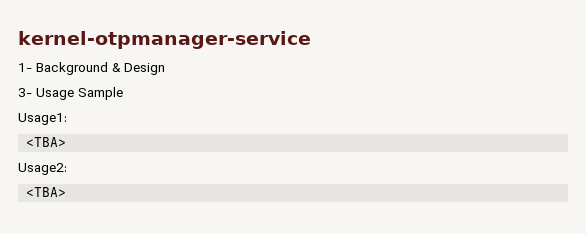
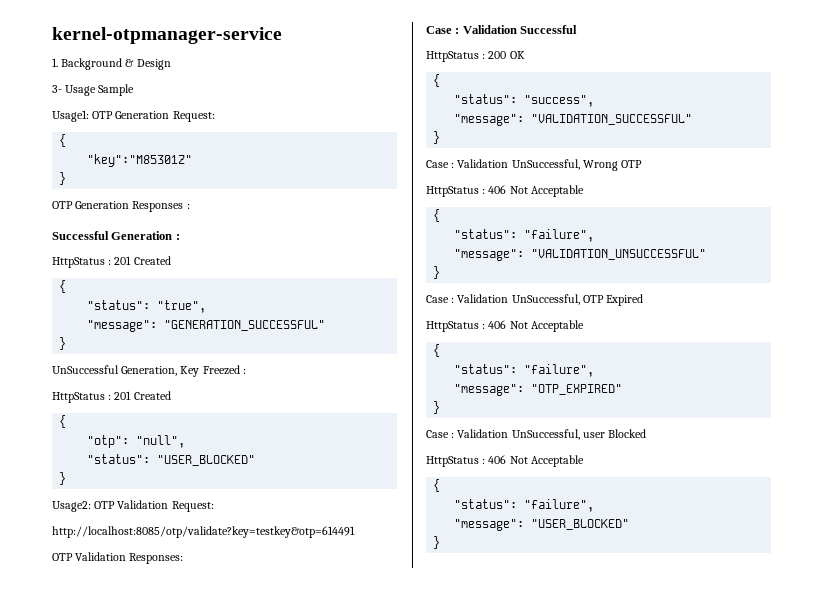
- 1- Background & Design
+ 1. Background & Design
- Usage1:
- <TBA>
- Usage2:
- <TBA>
+ Usage1: OTP Generation Request:
+ {
+ "key":"M85301Z"
+ }
+ OTP Generation Responses :
+ Successful Generation :
+ HttpStatus : 201 Created
+ {
+ "status": "true",
+ "message": "GENERATION_SUCCESSFUL"
+ }
+ UnSuccessful Generation, Key Freezed :
+ HttpStatus : 201 Created
+ {
+ "otp": "null",
+ "status": "USER_BLOCKED"
+ }
+ Usage2: OTP Validation Request:
+ http://localhost:8085/otp/validate?key=testkey&otp=614491
+ OTP Validation Responses:
+ Case : Validation Successful
+ HttpStatus : 200 OK
+ {
+ "status": "success",
+ "message": "VALIDATION_SUCCESSFUL"
+ }
+ Case : Validation UnSuccessful, Wrong OTP
+ HttpStatus : 406 Not Acceptable
+ {
+ "status": "failure",
+ "message": "VALIDATION_UNSUCCESSFUL"
+ }
+ Case : Validation UnSuccessful, OTP Expired
+ HttpStatus : 406 Not Acceptable
+ {
+ "status": "failure",
+ "message": "OTP_EXPIRED"
+ }
+ Case : Validation UnSuccessful, user Blocked
+ HttpStatus : 406 Not Acceptable
+ {
+ "status": "failure",
+ "message": "USER_BLOCKED"
+ }

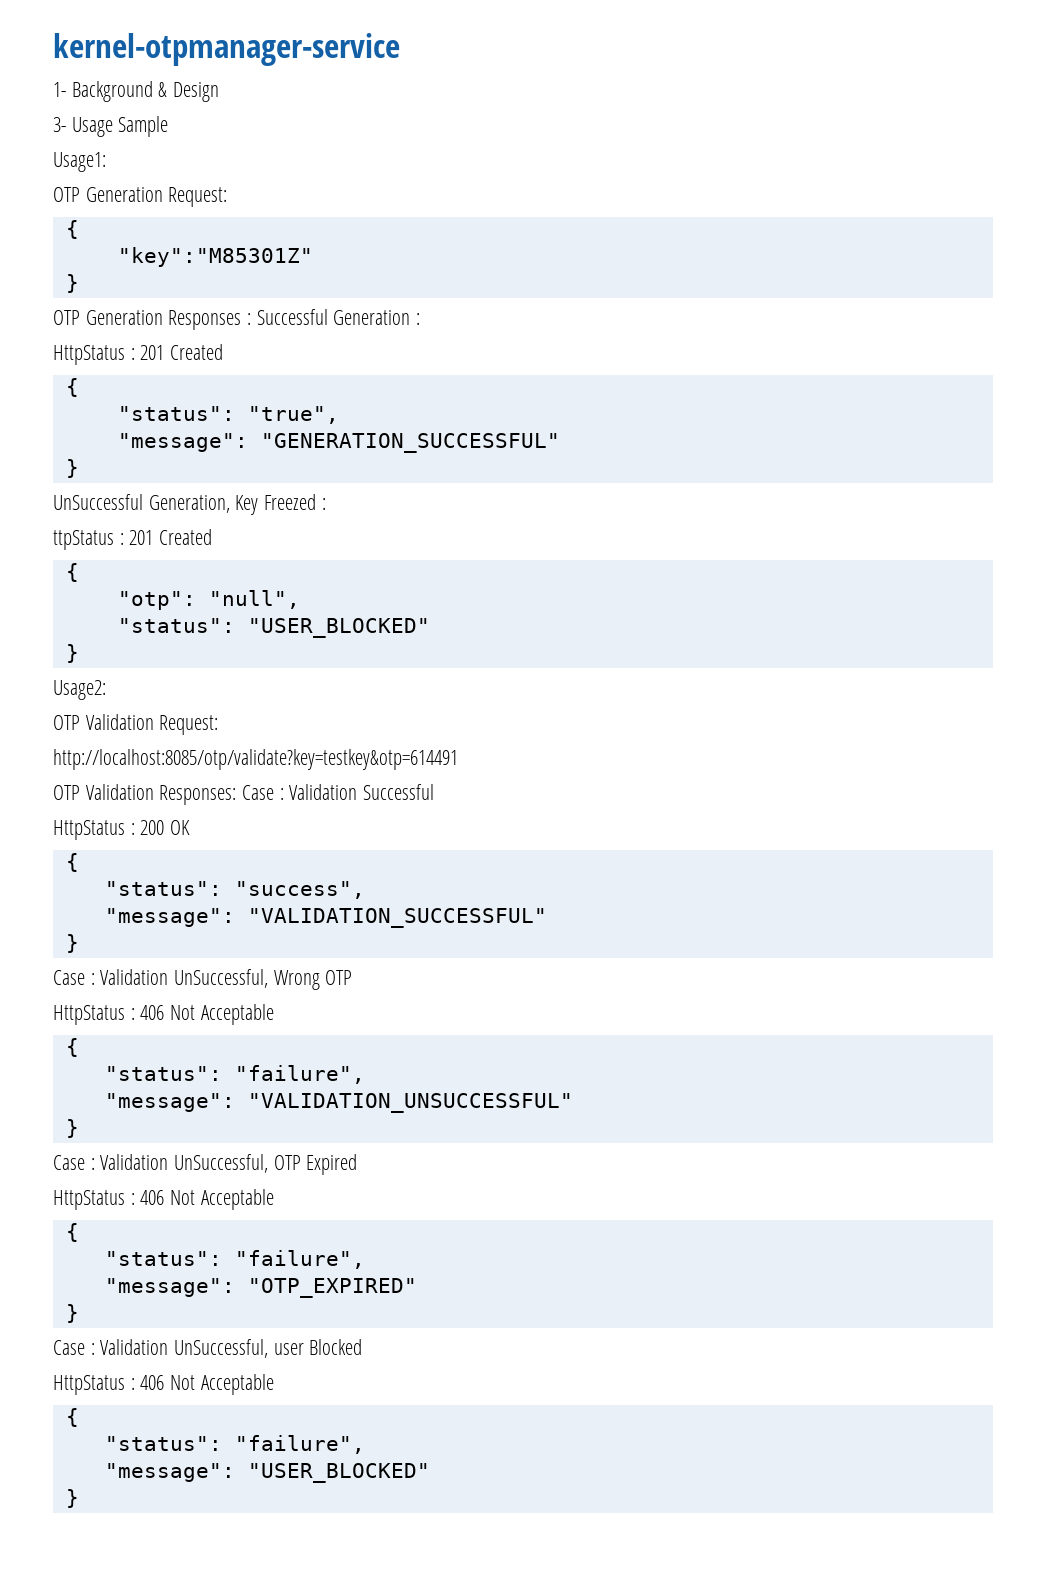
- 1. Background & Design
+ 1- Background & Design
- Usage1: OTP Generation Request:
+ Usage1:
+ OTP Generation Request:
- OTP Generation Responses :
- Successful Generation :
+ OTP Generation Responses : Successful Generation :
  UnSuccessful Generation, Key Freezed :
- HttpStatus : 201 Created
+ ttpStatus : 201 Created
- Usage2: OTP Validation Request:
+ Usage2:
+ OTP Validation Request:
- OTP Validation Responses:
- Case : Validation Successful
+ OTP Validation Responses: Case : Validation Successful

